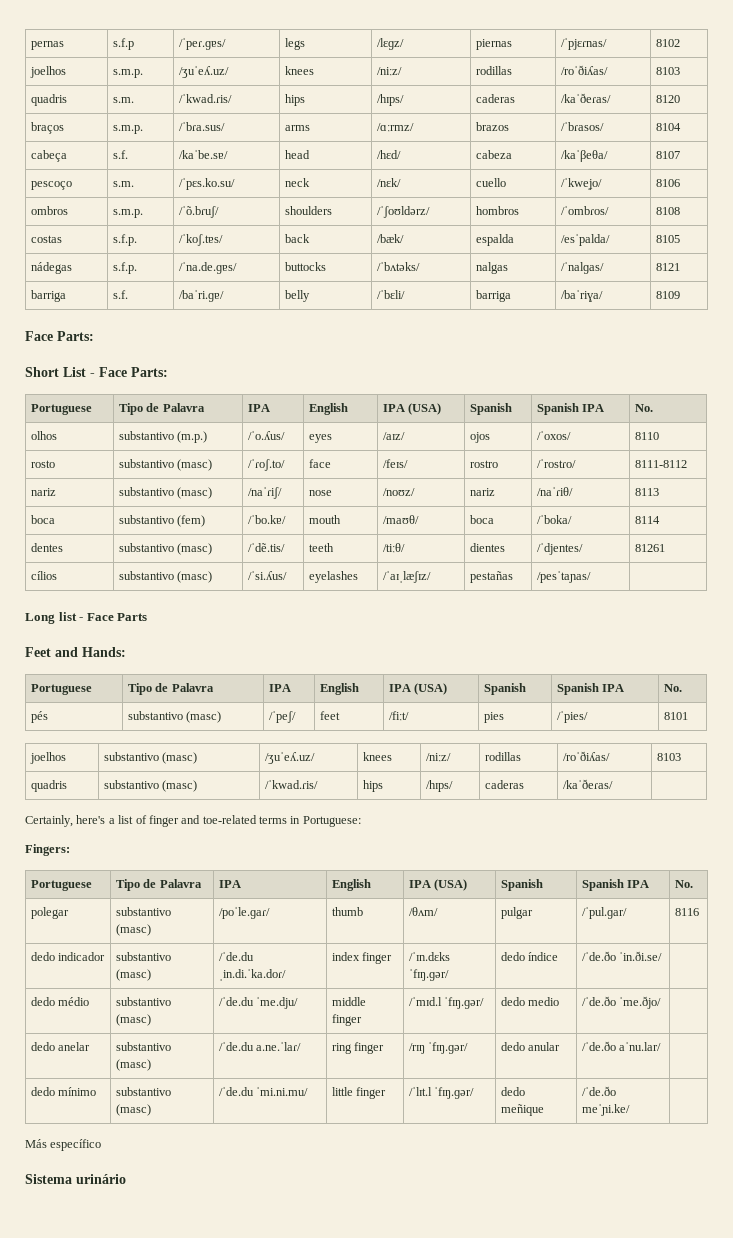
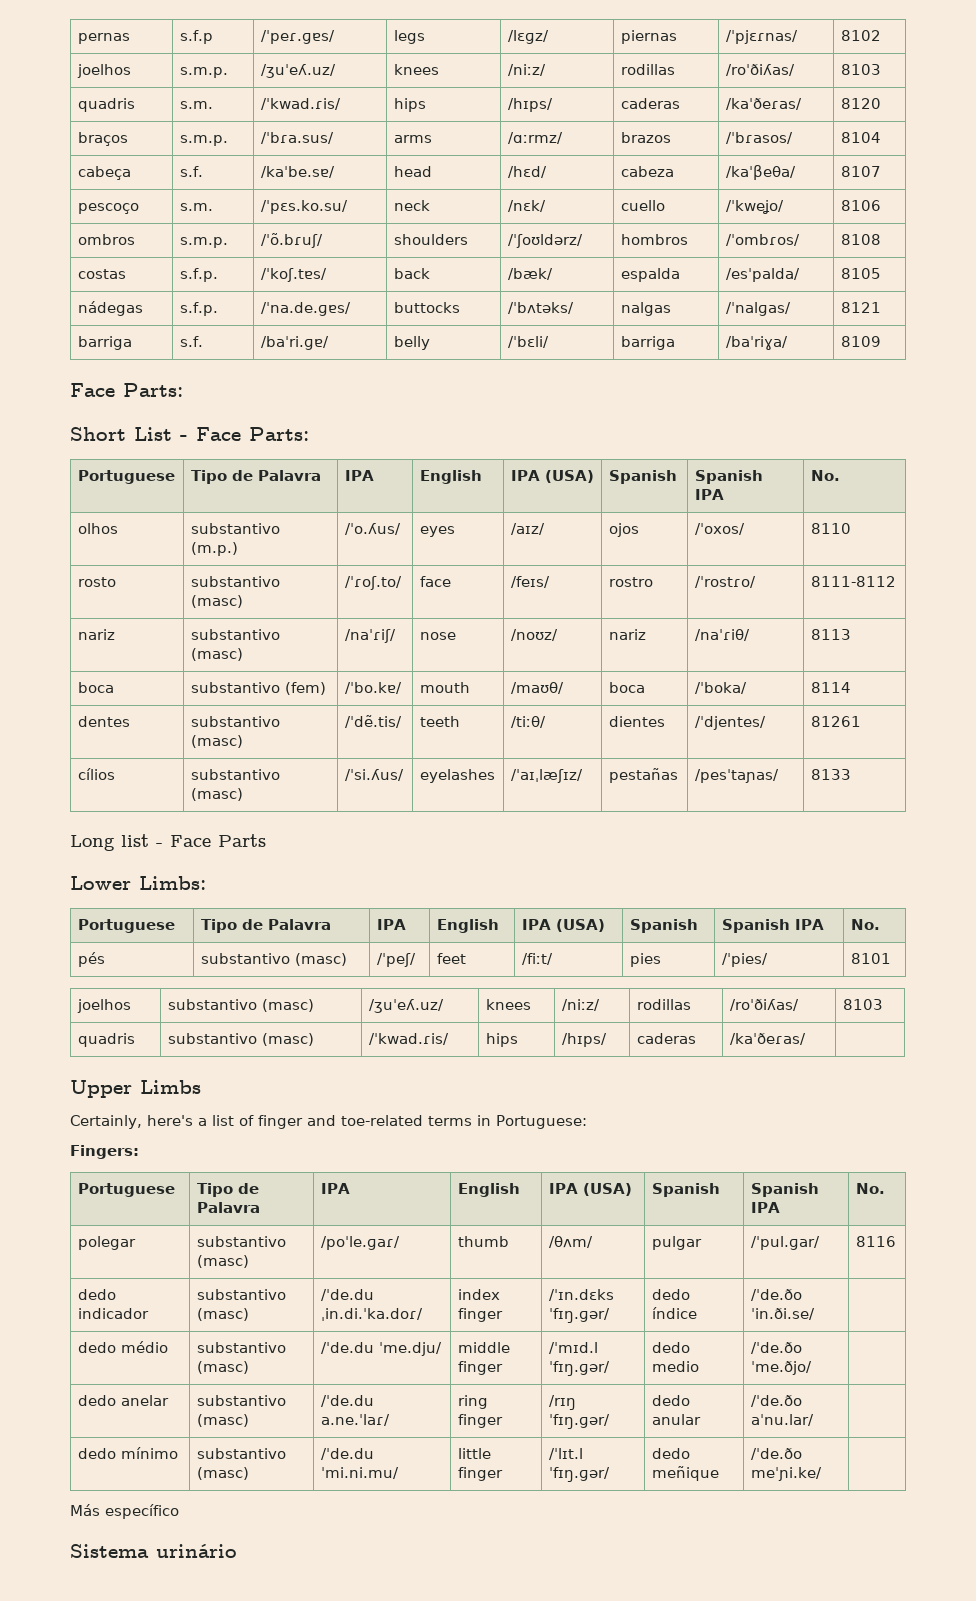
- cílios | substantivo (masc) | /ˈsi.ʎus/ | eyelashes | /ˈaɪˌlæʃɪz/ | pestañas | /pesˈtaɲas/ |
+ cílios | substantivo (masc) | /ˈsi.ʎus/ | eyelashes | /ˈaɪˌlæʃɪz/ | pestañas | /pesˈtaɲas/ | 8133
- Feet and Hands:
+ Lower Limbs:
+ Upper Limbs

